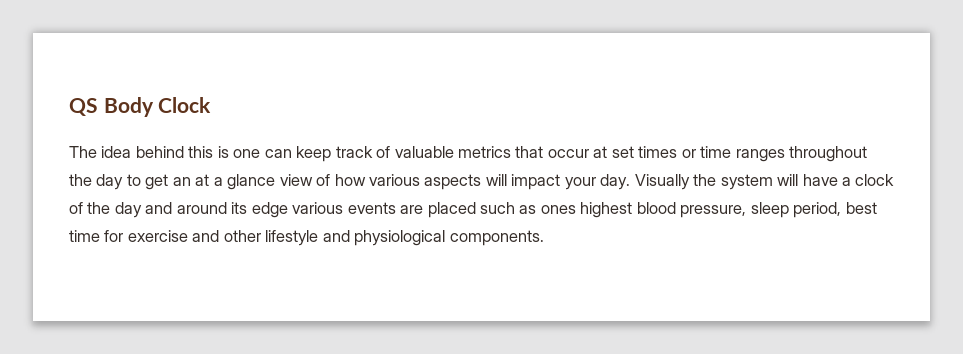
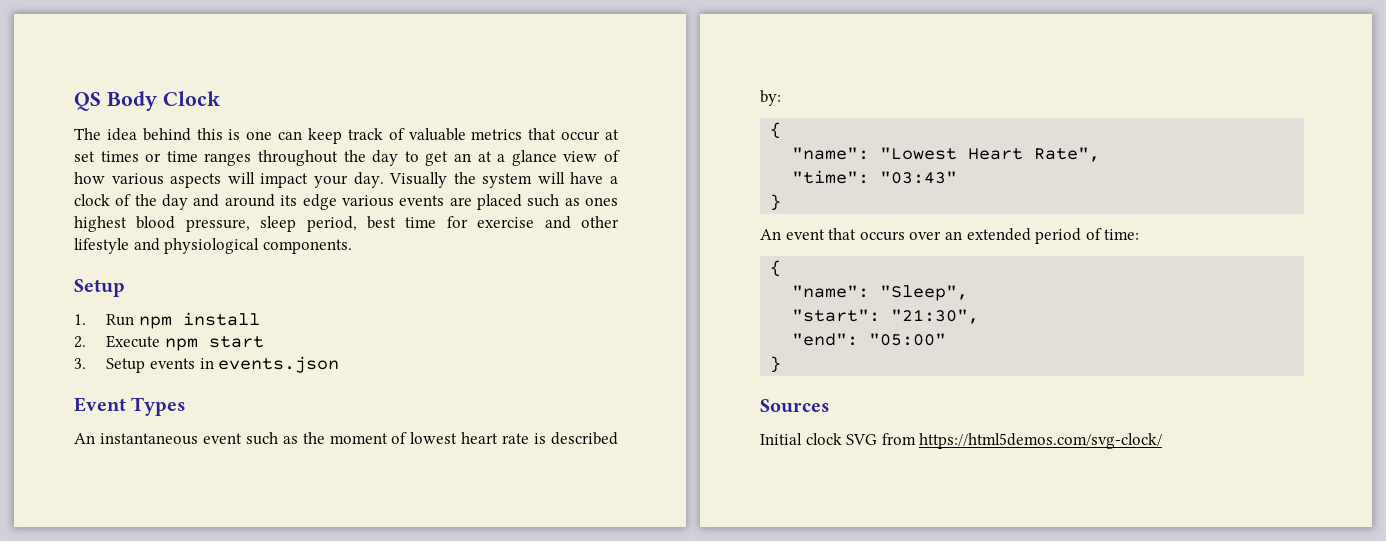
  Visually the system will have a clock of the day and around its edge various events are placed such as ones highest blood pressure, sleep period, best time for exercise and other lifestyle and physiological components.
+ Setup
+ 1. Run npm install
+ 2. Execute npm start
+ 3. Setup events in events.json
+ Event Types
+ An instantaneous event such as the moment of lowest heart rate is described by:
+ {
+ "name": "Lowest Heart Rate",
+ "time": "03:43"
+ }
+ An event that occurs over an extended period of time:
+ {
+ "name": "Sleep",
+ "start": "21:30",
+ "end": "05:00"
+ }
+ Sources
+ Initial clock SVG from https://html5demos.com/svg-clock/

